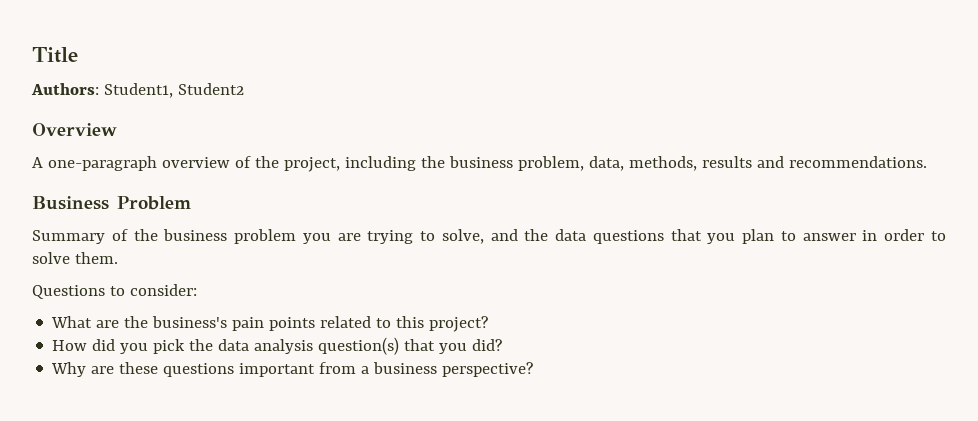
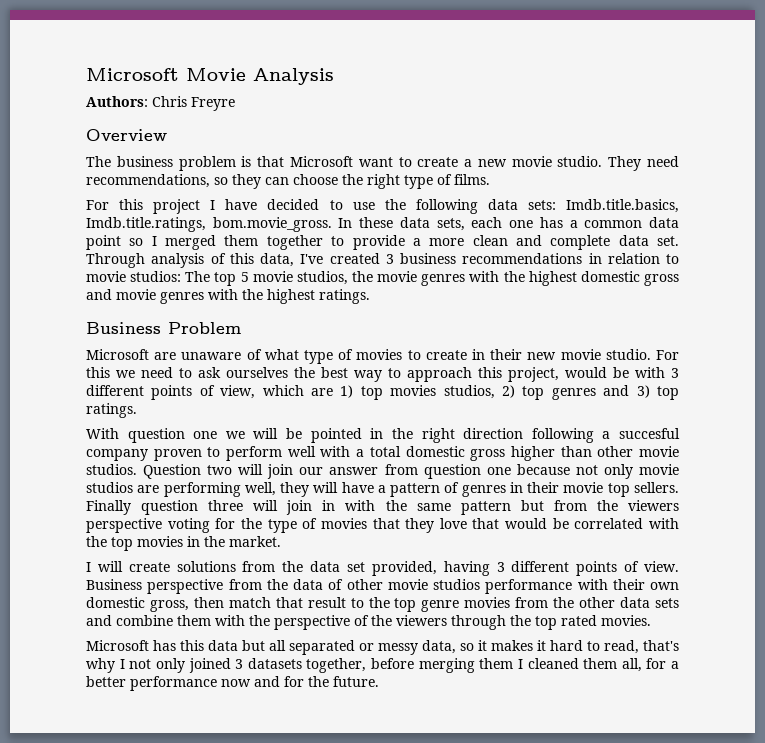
- Title
+ Microsoft Movie Analysis
- Authors: Student1, Student2
+ Authors: Chris Freyre
- A one-paragraph overview of the project, including the business problem, data, methods, results and recommendations.
+ The business problem is that Microsoft want to create a new movie studio. They need recommendations, so they can choose the right type of films.
+ For this project I have decided to use the following data sets: Imdb.title.basics, Imdb.title.ratings, bom.movie_gross. In these data sets, each one has a common data point so I merged them together to provide a more clean and complete data set. Through analysis of this data, I've created 3 business recommendations in relation to movie studios: The top 5 movie studios, the movie genres with the highest domestic gross and movie genres with the highest ratings.
  Business Problem
- Summary of the business problem you are trying to solve, and the data questions that you plan to answer in order to solve them.
- Questions to consider:
- What are the business's pain points related to this project?
- How did you pick the data analysis question(s) that you did?
- Why are these questions important from a business perspective?
+ Microsoft are unaware of what type of movies to create in their new movie studio. For this we need to ask ourselves the best way to approach this project, would be with 3 different points of view, which are 1) top movies studios, 2) top genres and 3) top ratings.
+ With question one we will be pointed in the right direction following a succesful company proven to perform well with a total domestic gross higher than other movie studios. Question two will join our answer from question one because not only movie studios are performing well, they will have a pattern of genres in their movie top sellers. Finally question three will join in with the same pattern but from the viewers perspective voting for the type of movies that they love that would be correlated with the top movies in the market.
+ I will create solutions from the data set provided, having 3 different points of view. Business perspective from the data of other movie studios performance with their own domestic gross, then match that result to the top genre movies from the other data sets and combine them with the perspective of the viewers through the top rated movies.
+ Microsoft has this data but all separated or messy data, so it makes it hard to read, that's why I not only joined 3 datasets together, before merging them I cleaned them all, for a better performance now and for the future.

